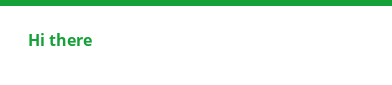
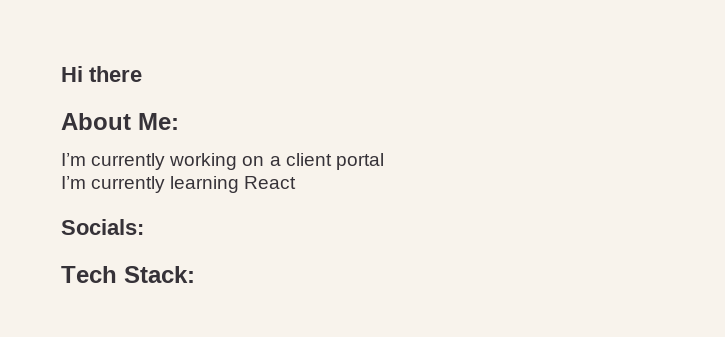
+ About Me:
+ I’m currently working on a client portal
+ I’m currently learning React
+ Socials:
+ Tech Stack:

